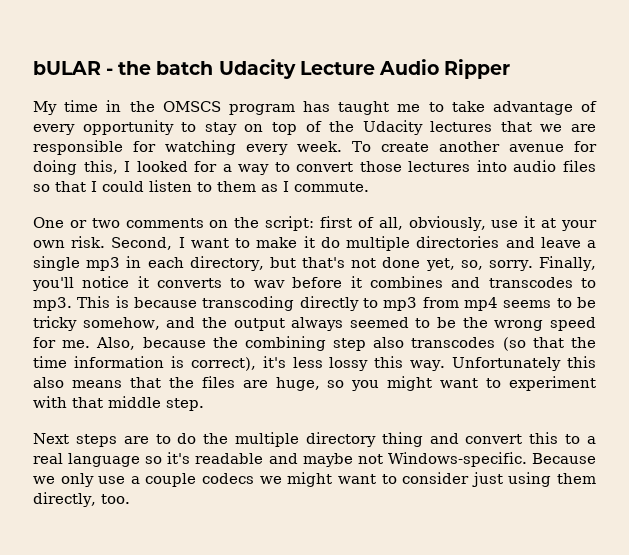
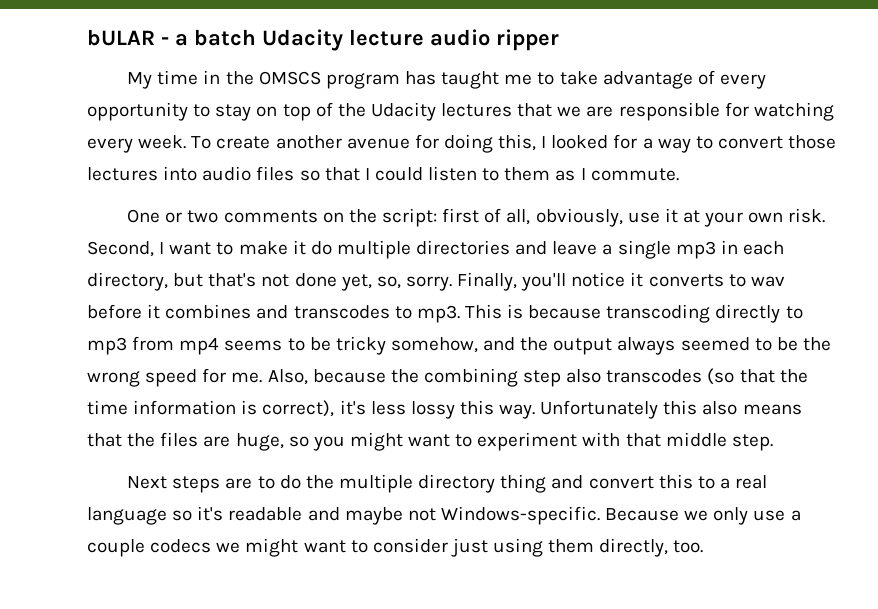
- bULAR - the batch Udacity Lecture Audio Ripper
+ bULAR - a batch Udacity lecture audio ripper

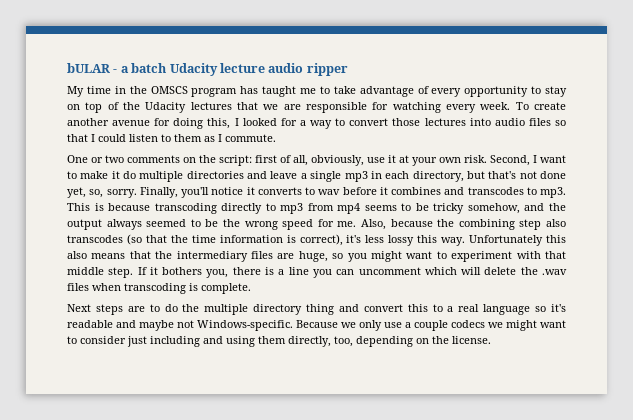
- Unfortunately this also means that the files are huge, so you might want to experiment with that middle step.
+ Unfortunately this also means that the intermediary files are huge, so you might want to experiment with that middle step. If it bothers you, there is a line you can uncomment which will delete the .wav files when transcoding is complete.
- Because we only use a couple codecs we might want to consider just using them directly, too.
+ Because we only use a couple codecs we might want to consider just including and using them directly, too, depending on the license.

